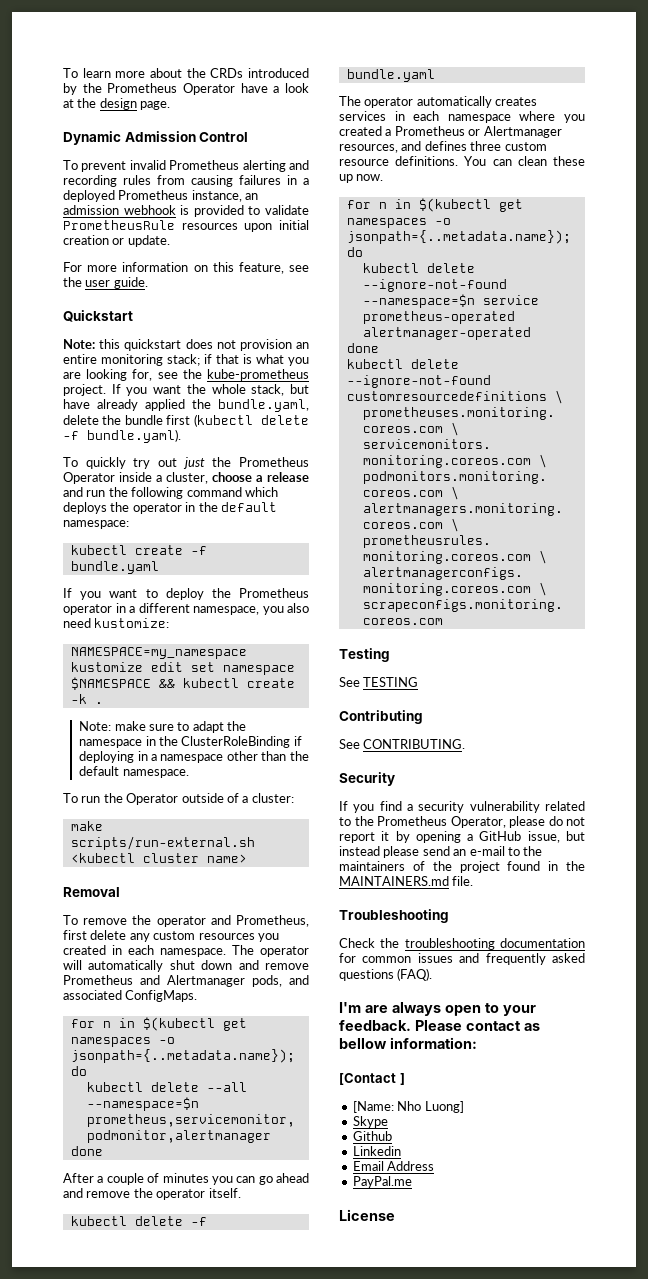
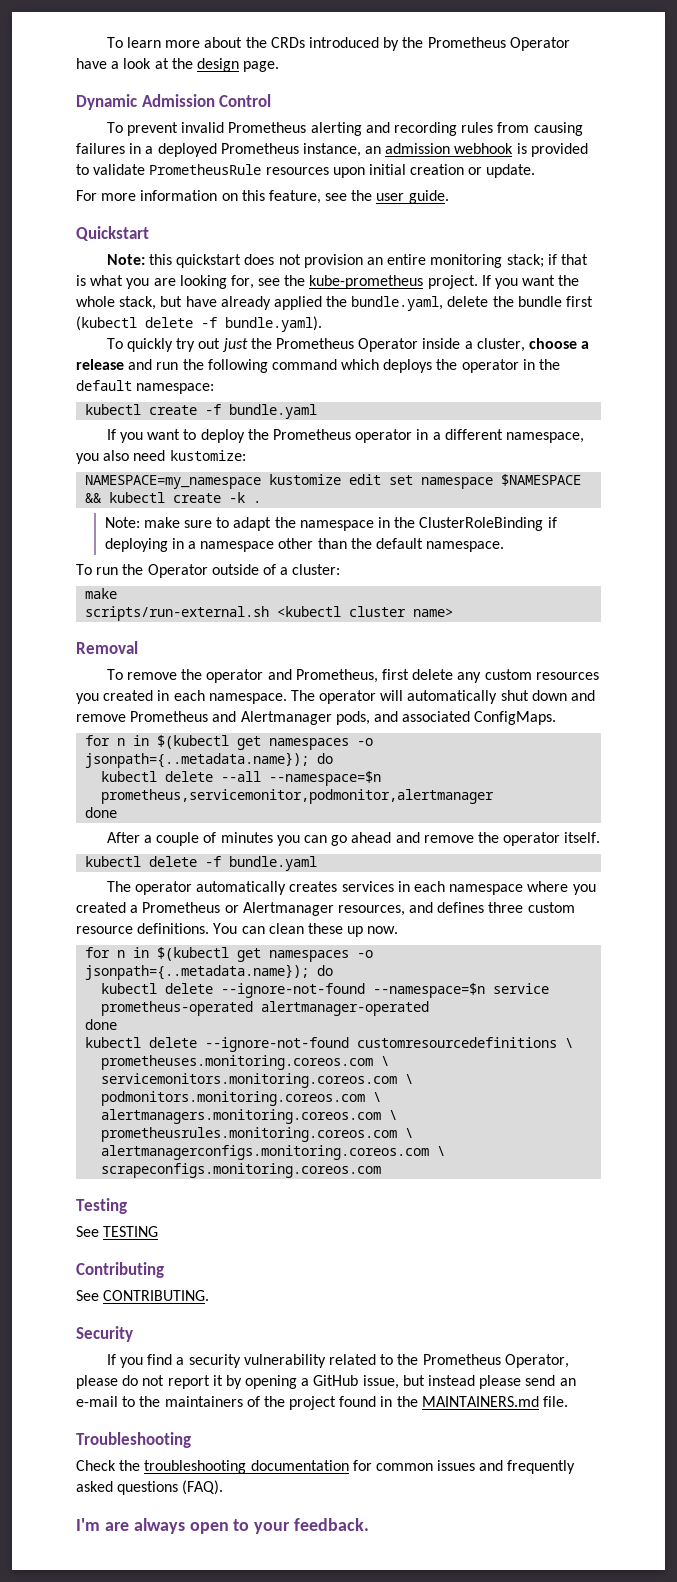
- Please contact as bellow information:
- [Contact ]
- [Name: Nho Luong]
- Skype
- Github
- Linkedin
- Email Address
- PayPal.me
- License

